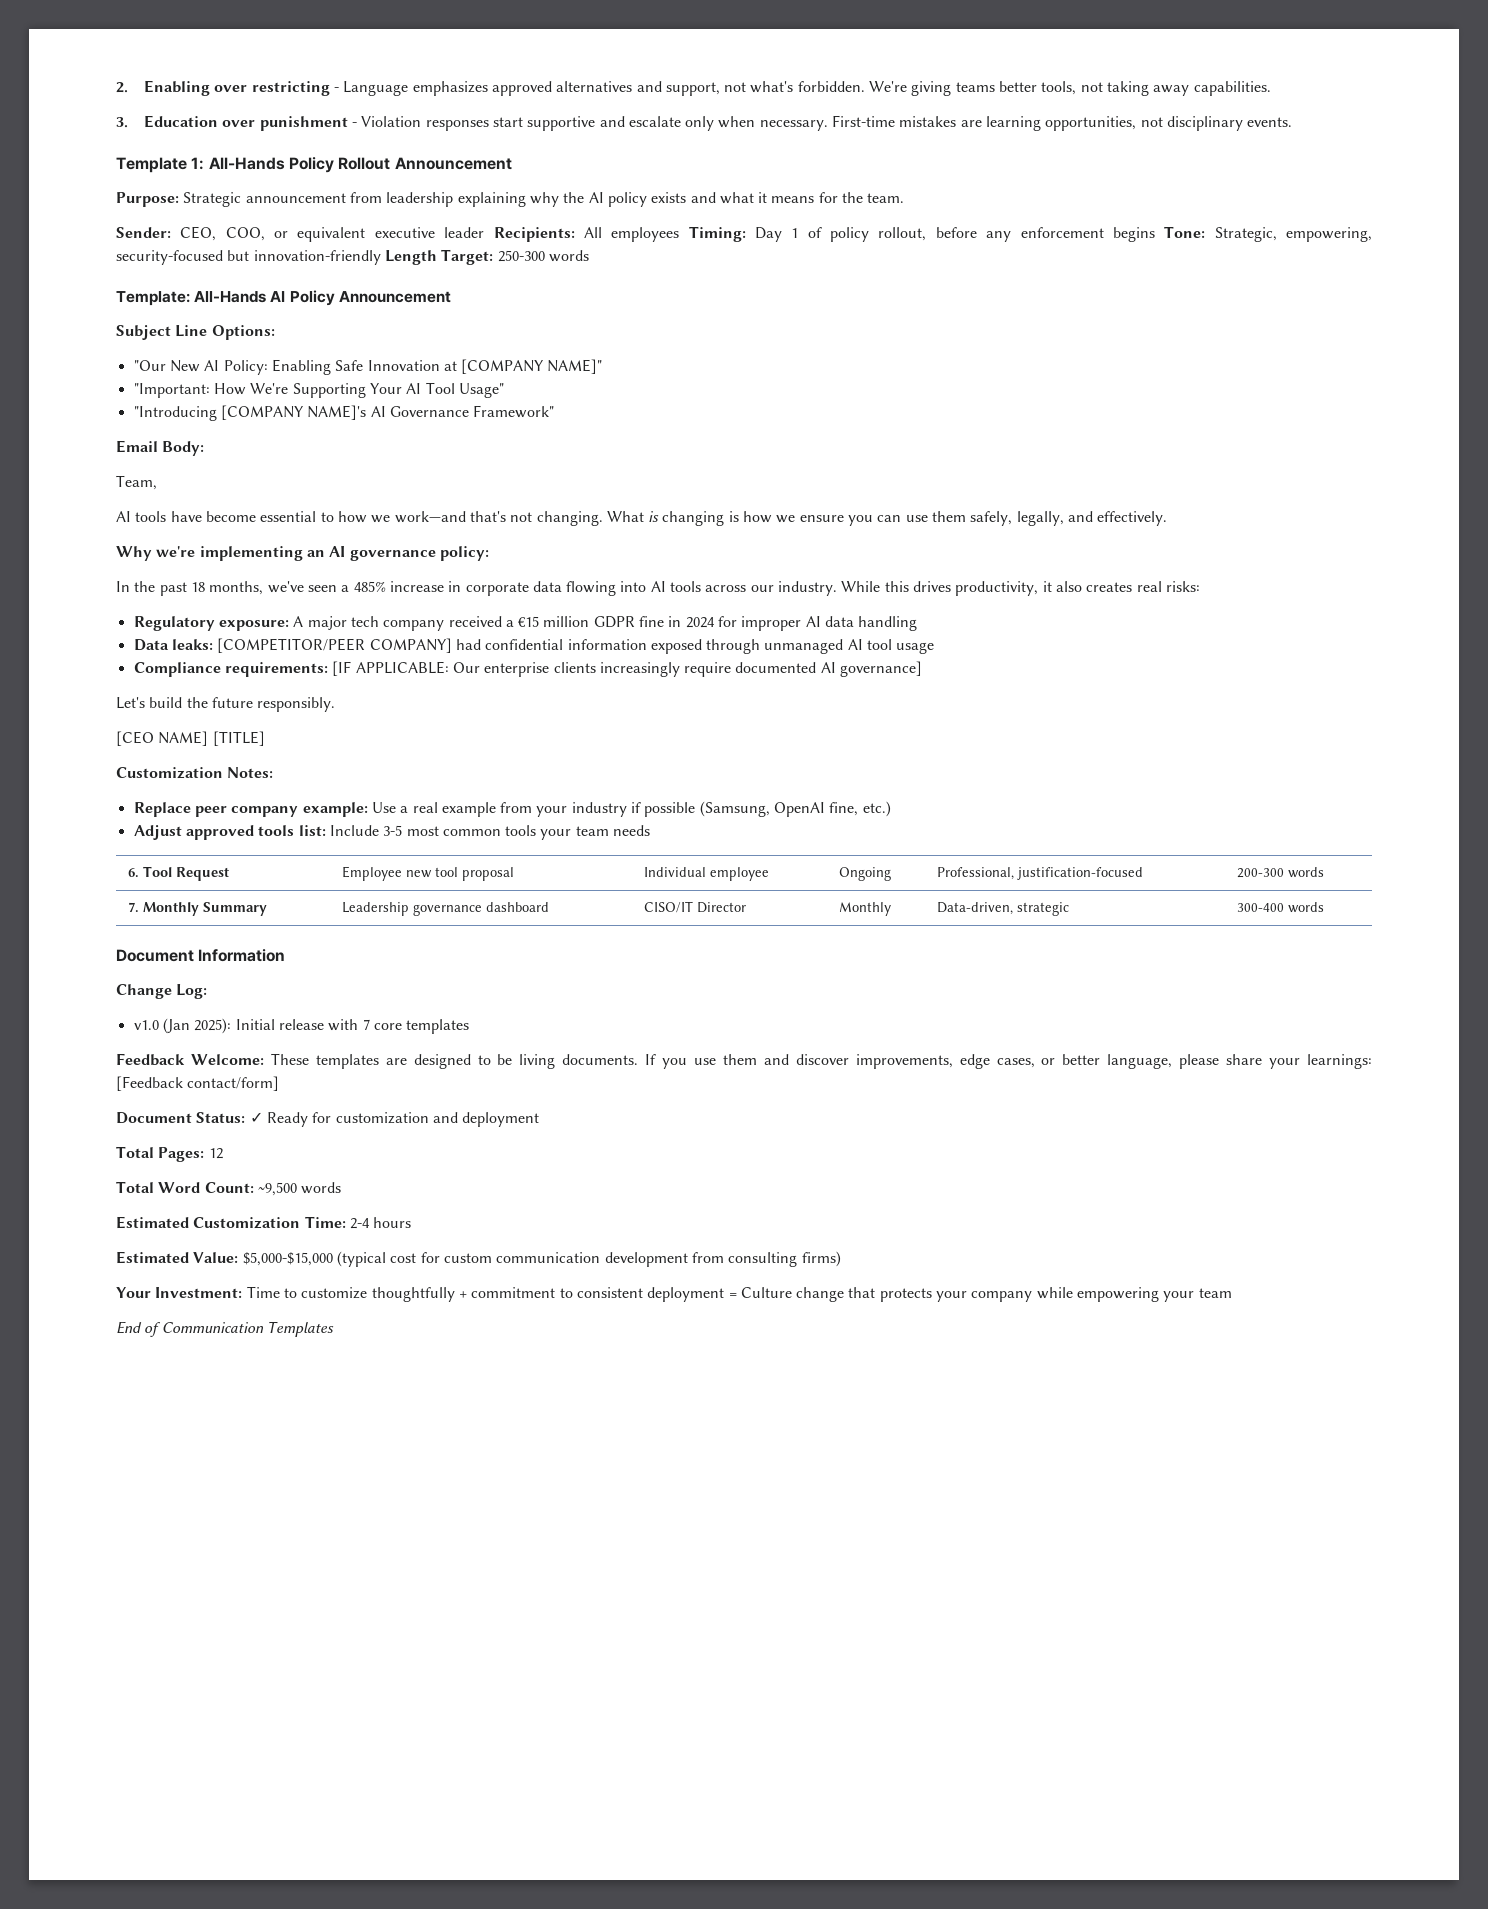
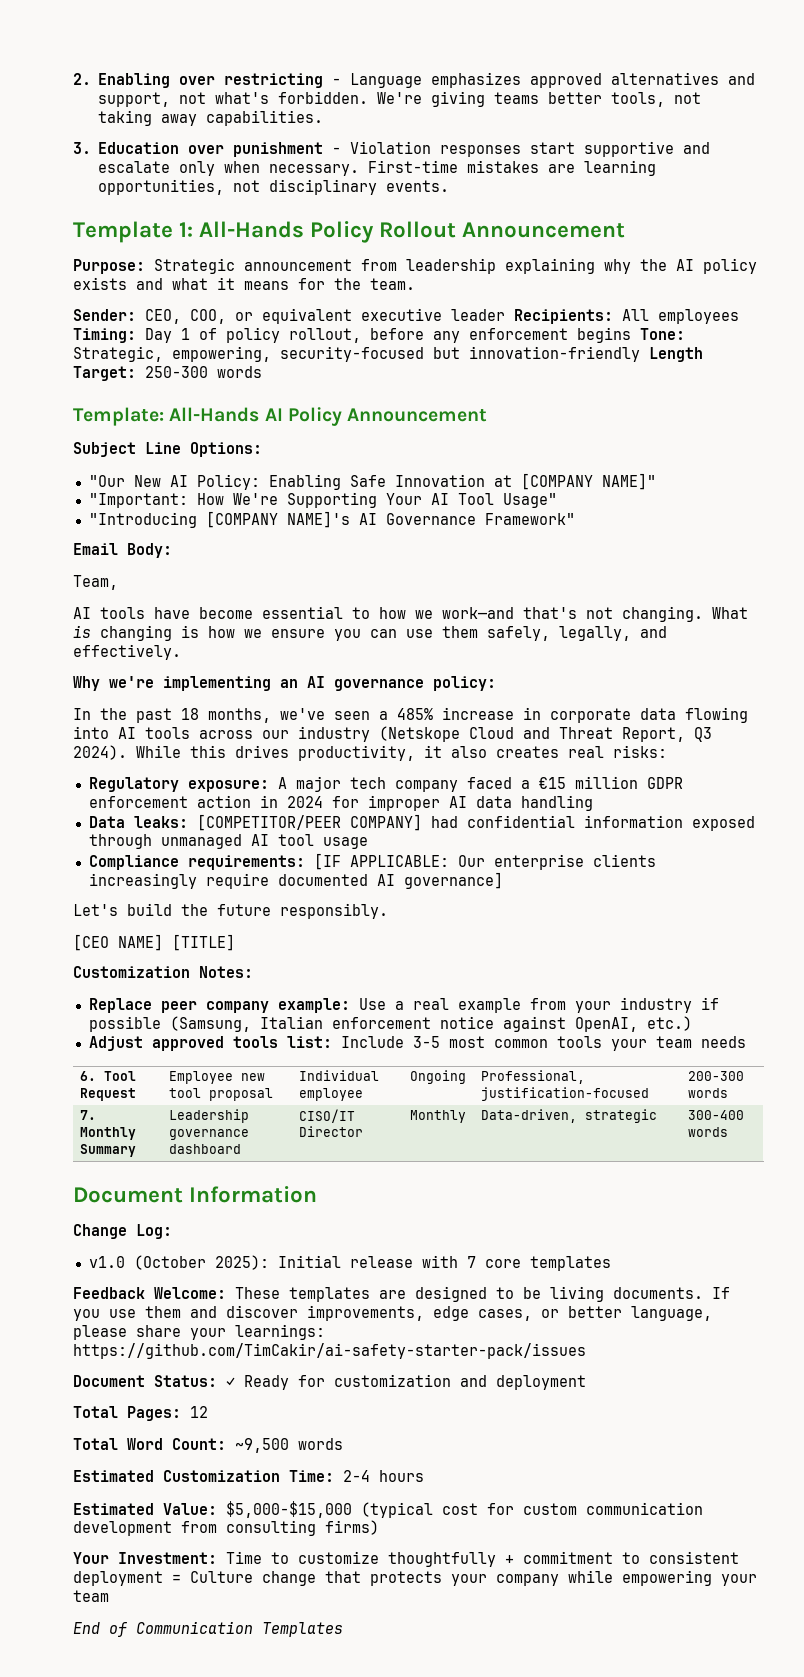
- In the past 18 months, we've seen a 485% increase in corporate data flowing into AI tools across our industry.
+ In the past 18 months, we've seen a 485% increase in corporate data flowing into AI tools across our industry (Netskope Cloud and Threat Report, Q3 2024).
- Regulatory exposure: A major tech company received a €15 million GDPR fine in 2024 for improper AI data handling
+ Regulatory exposure: A major tech company faced a €15 million GDPR enforcement action in 2024 for improper AI data handling
- Replace peer company example: Use a real example from your industry if possible (Samsung, OpenAI fine, etc.)
+ Replace peer company example: Use a real example from your industry if possible (Samsung, Italian enforcement notice against OpenAI, etc.)
- v1.0 (Jan 2025): Initial release with 7 core templates
+ v1.0 (October 2025): Initial release with 7 core templates
- If you use them and discover improvements, edge cases, or better language, please share your learnings: [Feedback contact/form]
+ If you use them and discover improvements, edge cases, or better language, please share your learnings: https://github.com/TimCakir/ai-safety-starter-pack/issues

